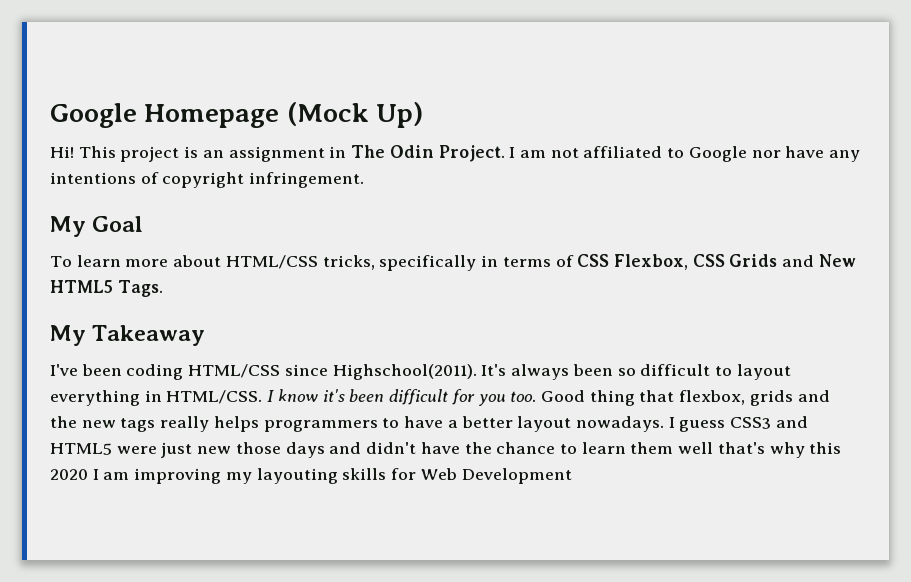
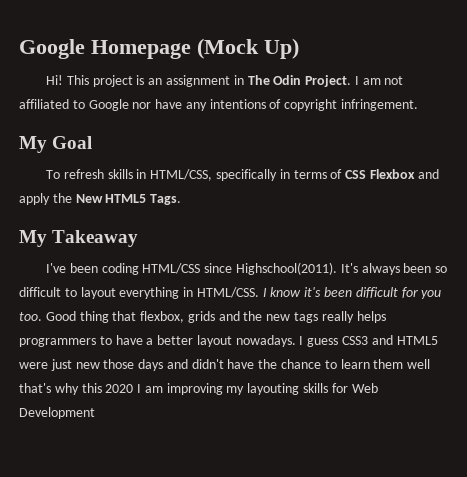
- To learn more about HTML/CSS tricks, specifically in terms of CSS Flexbox, CSS Grids and New HTML5 Tags.
+ To refresh skills in HTML/CSS, specifically in terms of CSS Flexbox and apply the New HTML5 Tags.

